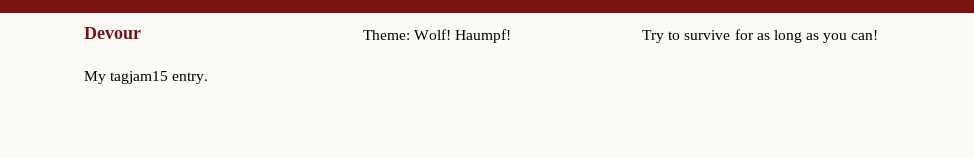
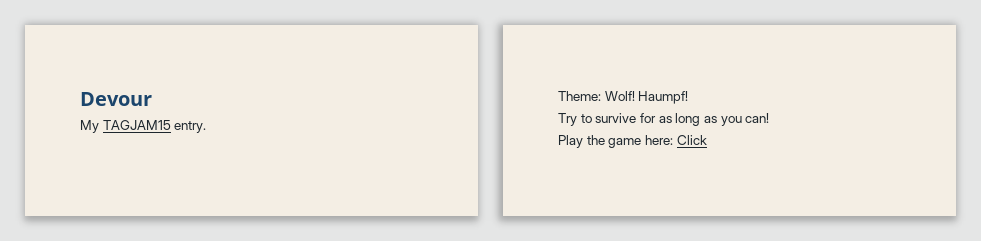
- My tagjam15 entry.
+ My TAGJAM15 entry.
+ Play the game here: Click

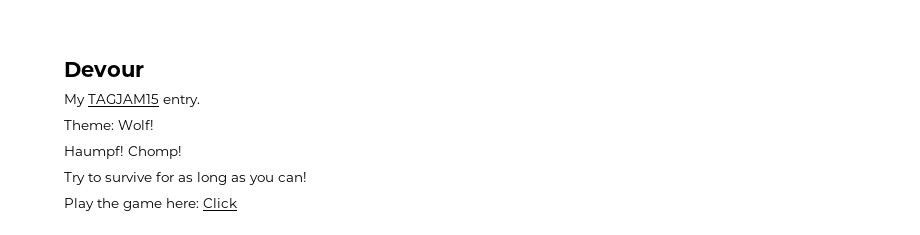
- Theme: Wolf! Haumpf!
+ Theme: Wolf!
+ Haumpf! Chomp!

